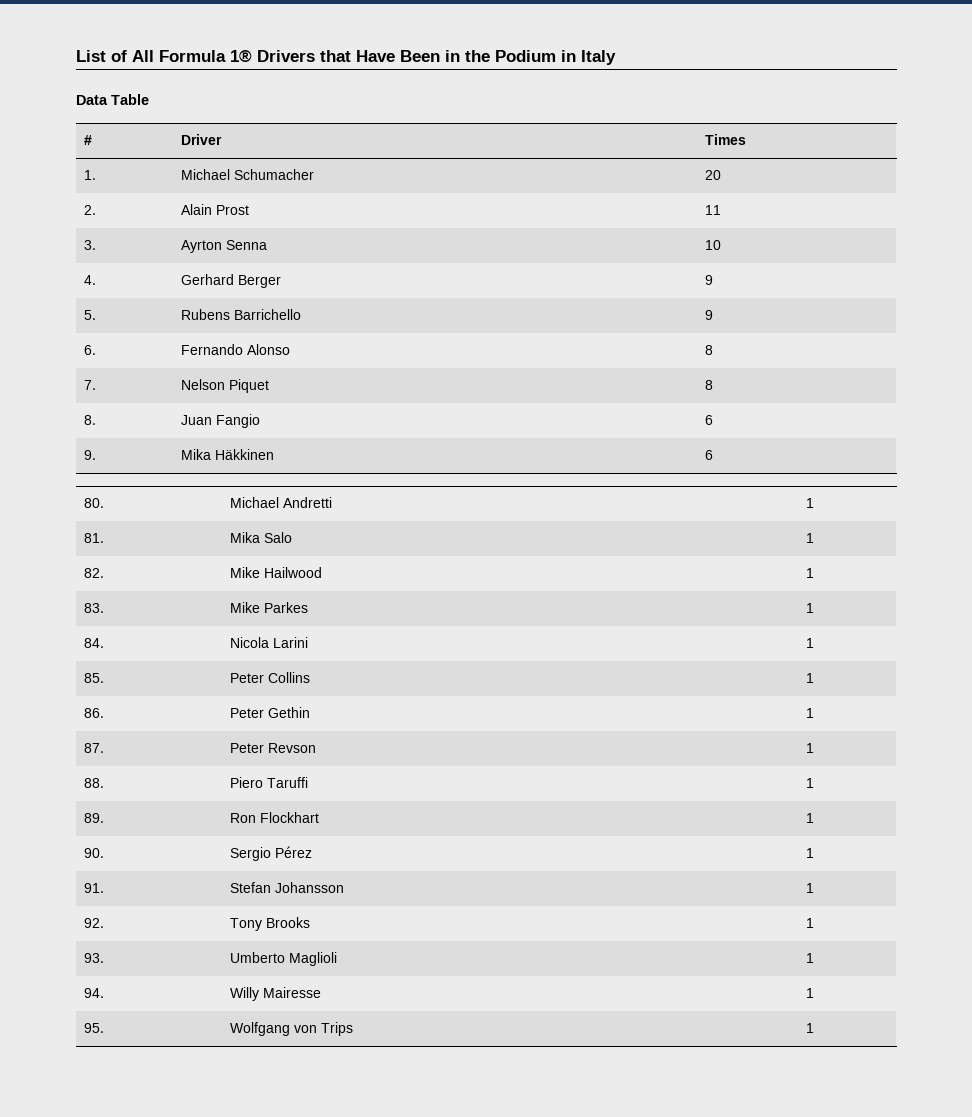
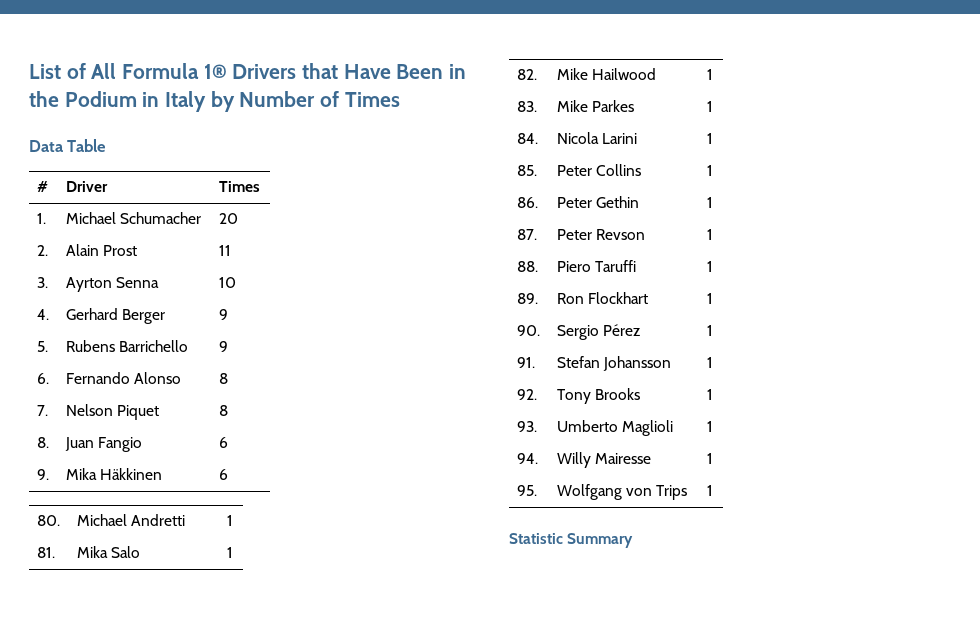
- List of All Formula 1® Drivers that Have Been in the Podium in Italy
+ List of All Formula 1® Drivers that Have Been in the Podium in Italy by Number of Times
+ Statistic Summary

